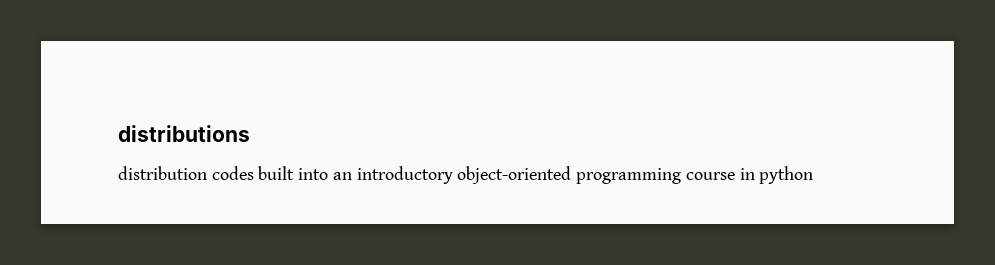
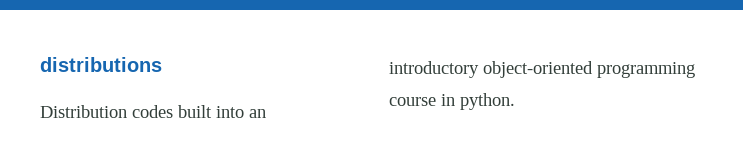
- distribution codes built into an introductory object-oriented programming course in python
+ Distribution codes built into an introductory object-oriented programming course in python.

